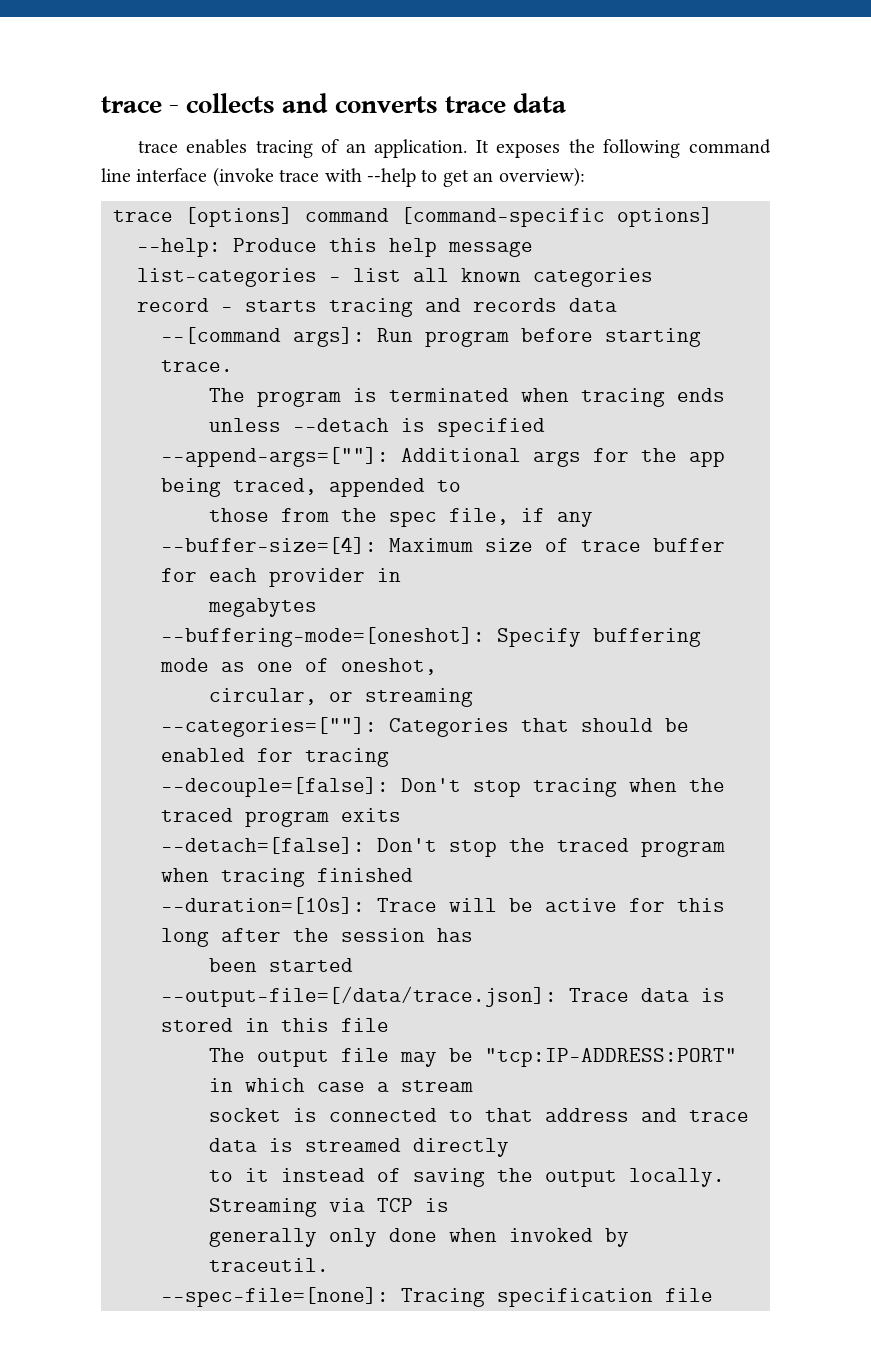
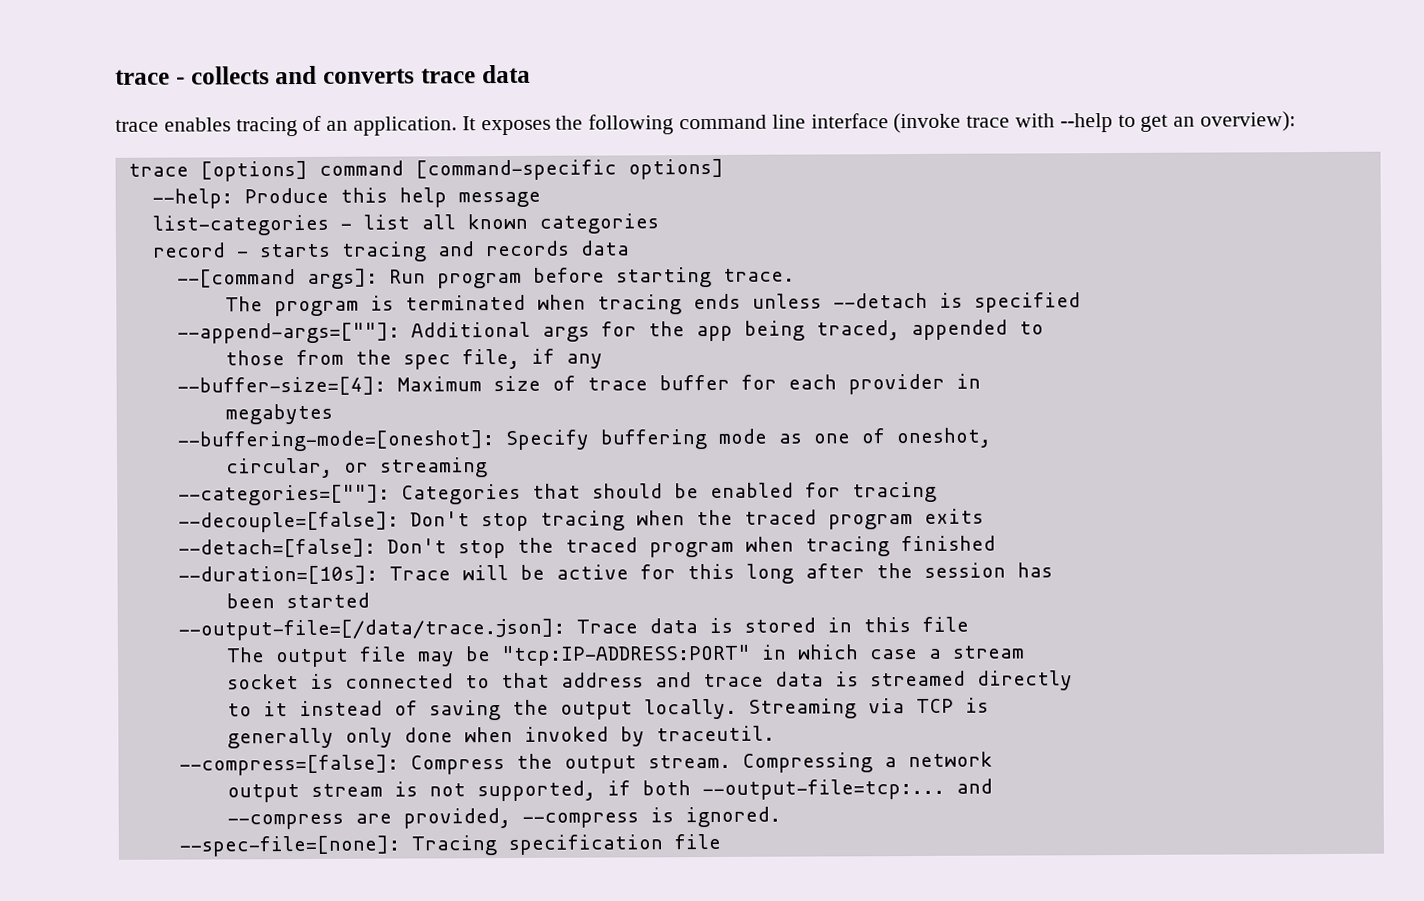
+ --compress=[false]: Compress the output stream. Compressing a network
+ output stream is not supported, if both --output-file=tcp:... and
+ --compress are provided, --compress is ignored.

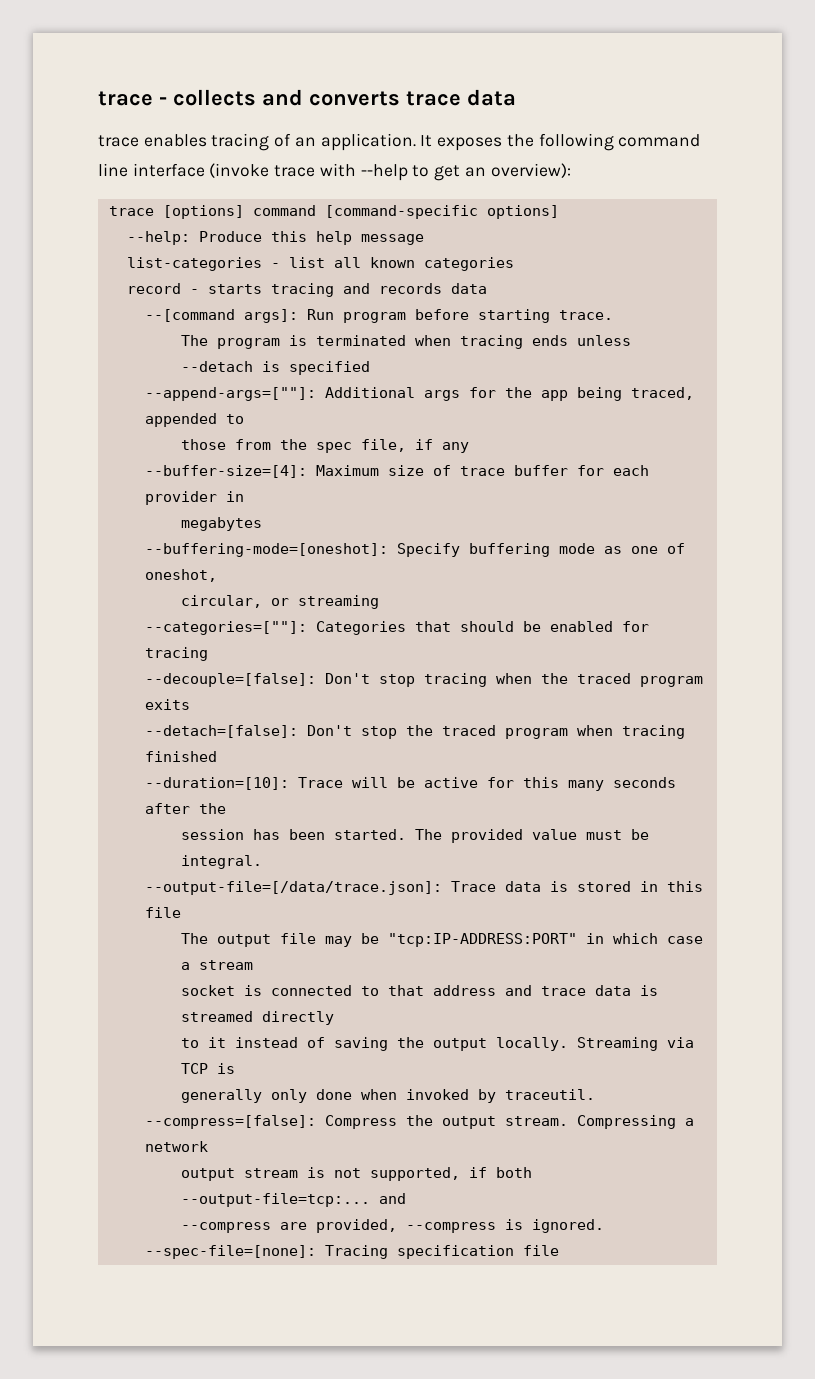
- --duration=[10s]: Trace will be active for this long after the session has
- been started
+ --duration=[10]: Trace will be active for this many seconds after the
+ session has been started. The provided value must be integral.

